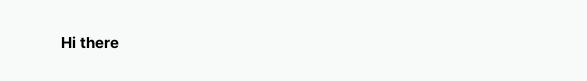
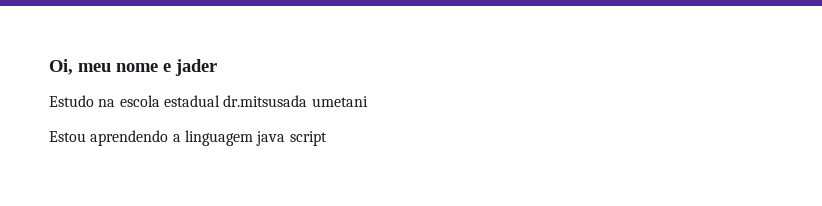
- Hi there
+ Oi, meu nome e jader
+ Estudo na escola estadual dr.mitsusada umetani
+ Estou aprendendo a linguagem java script

